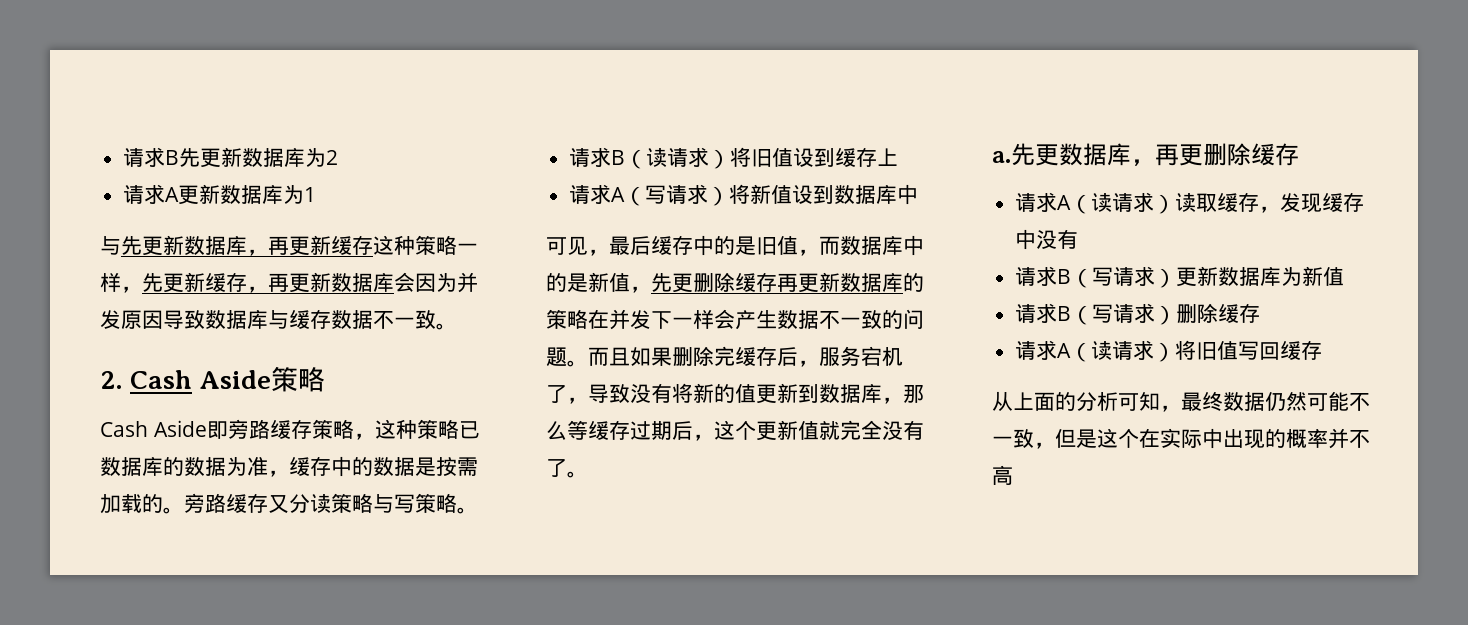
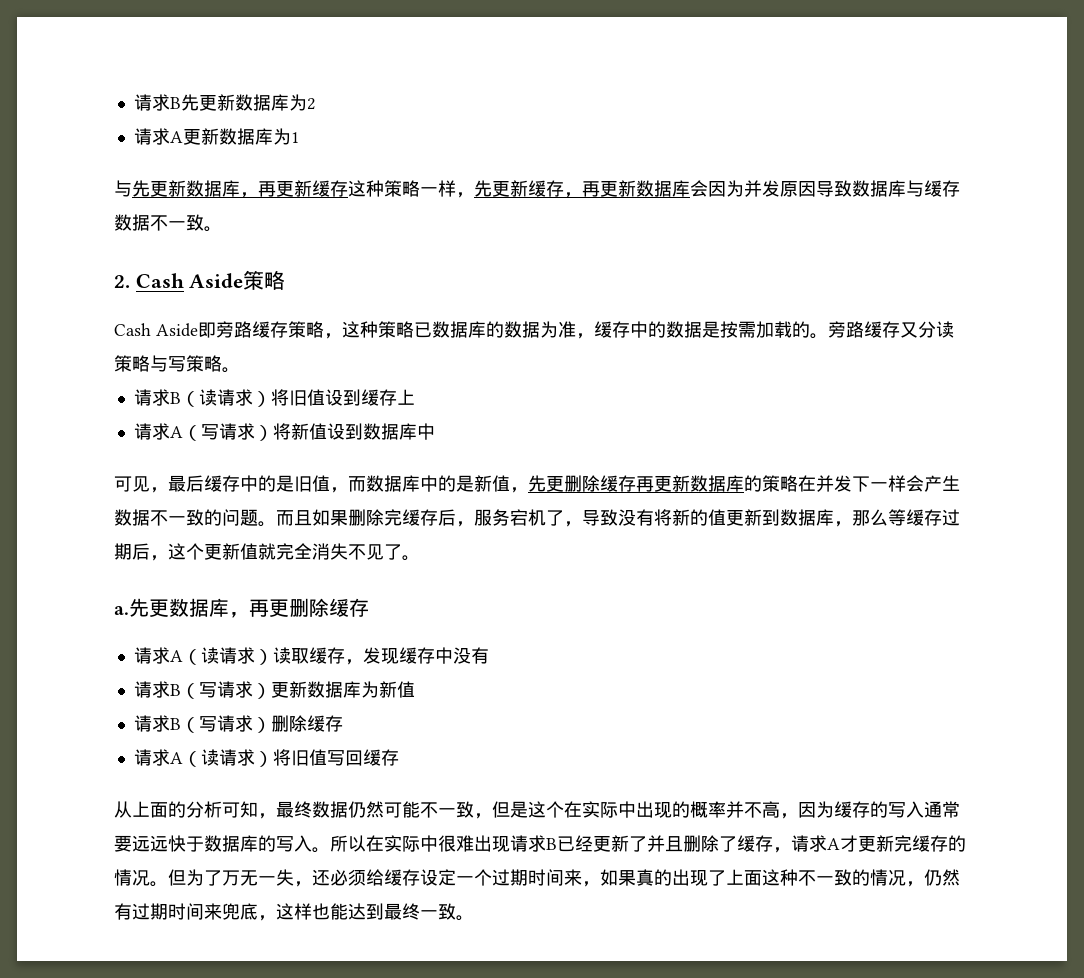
- 而且如果删除完缓存后，服务宕机了，导致没有将新的值更新到数据库，那么等缓存过期后，这个更新值就完全没有了。
+ 而且如果删除完缓存后，服务宕机了，导致没有将新的值更新到数据库，那么等缓存过期后，这个更新值就完全消失不见了。
- 从上面的分析可知，最终数据仍然可能不一致，但是这个在实际中出现的概率并不高
+ 从上面的分析可知，最终数据仍然可能不一致，但是这个在实际中出现的概率并不高，因为缓存的写入通常要远远快于数据库的写入。所以在实际中很难出现请求B已经更新了并且删除了缓存，请求A才更新完缓存的情况。但为了万无一失，还必须给缓存设定一个过期时间来，如果真的出现了上面这种不一致的情况，仍然有过期时间来兜底，这样也能达到最终一致。

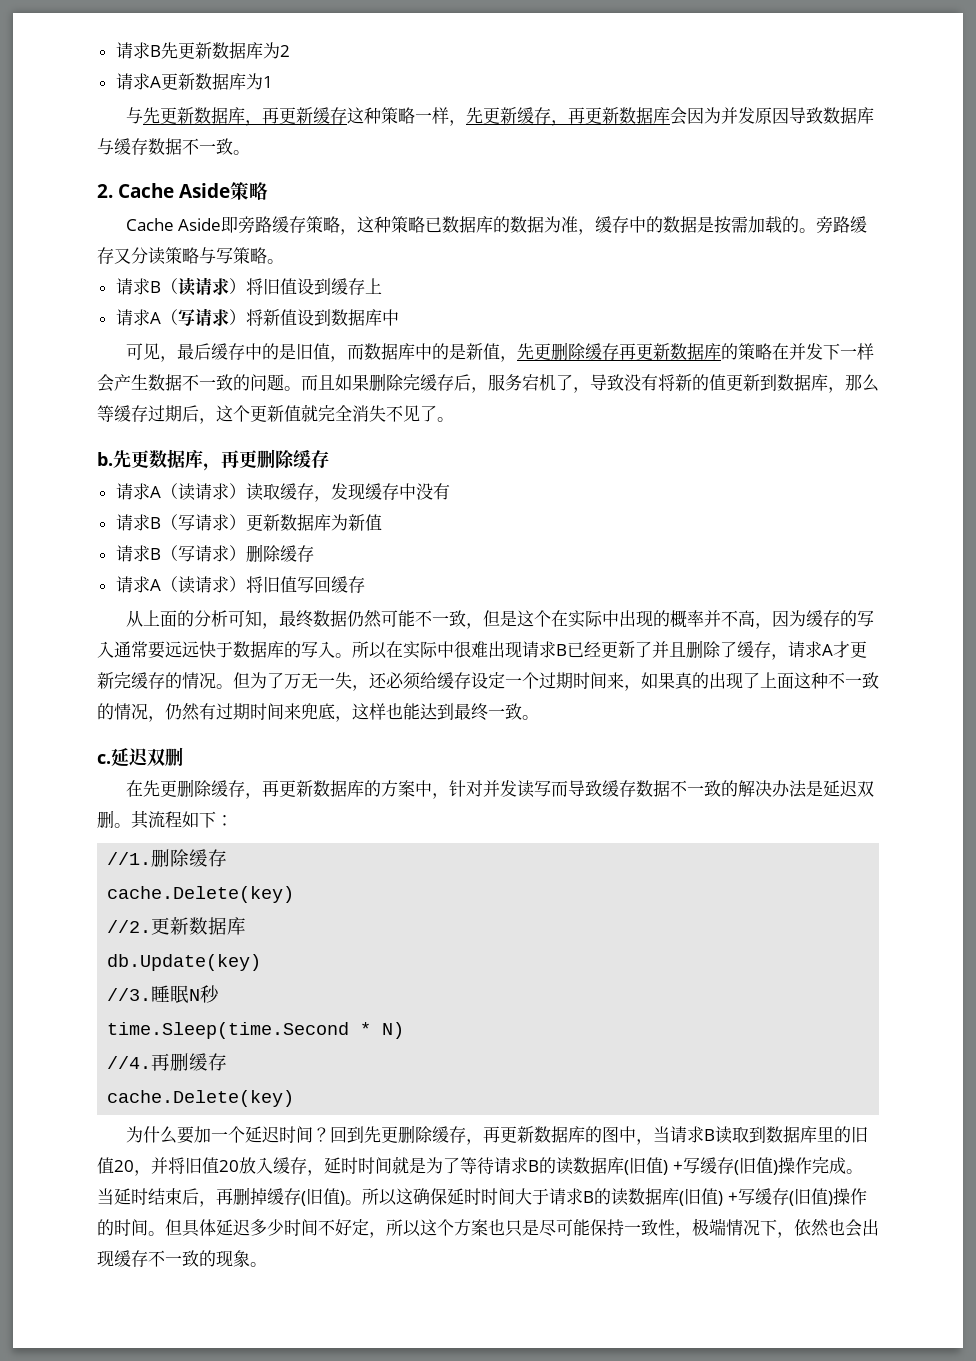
- 2. Cash Aside策略
+ 2. Cache Aside策略
- Cash Aside即旁路缓存策略，这种策略已数据库的数据为准，缓存中的数据是按需加载的。
+ Cache Aside即旁路缓存策略，这种策略已数据库的数据为准，缓存中的数据是按需加载的。
- a.
+ b.
+ c.延迟双删
+ 在先更删除缓存，再更新数据库的方案中，针对并发读写而导致缓存数据不一致的解决办法是延迟双删。其流程如下：
+ //1.删除缓存
+ cache.Delete(key)
+ //2.更新数据库
+ db.Update(key)
+ //3.睡眠N秒
+ time.Sleep(time.Second * N)
+ //4.再删缓存
+ cache.Delete(key)
+ 为什么要加一个延迟时间？回到先更删除缓存，再更新数据库的图中，当请求B读取到数据库里的旧值20，并将旧值20放入缓存，延时时间就是为了等待请求B的读数据库(旧值) +写缓存(旧值)操作完成。当延时结束后，再删掉缓存(旧值)。所以这确保延时时间大于请求B的读数据库(旧值) +写缓存(旧值)操作的时间。但具体延迟多少时间不好定，所以这个方案也只是尽可能保持一致性，极端情况下，依然也会出现缓存不一致的现象。

